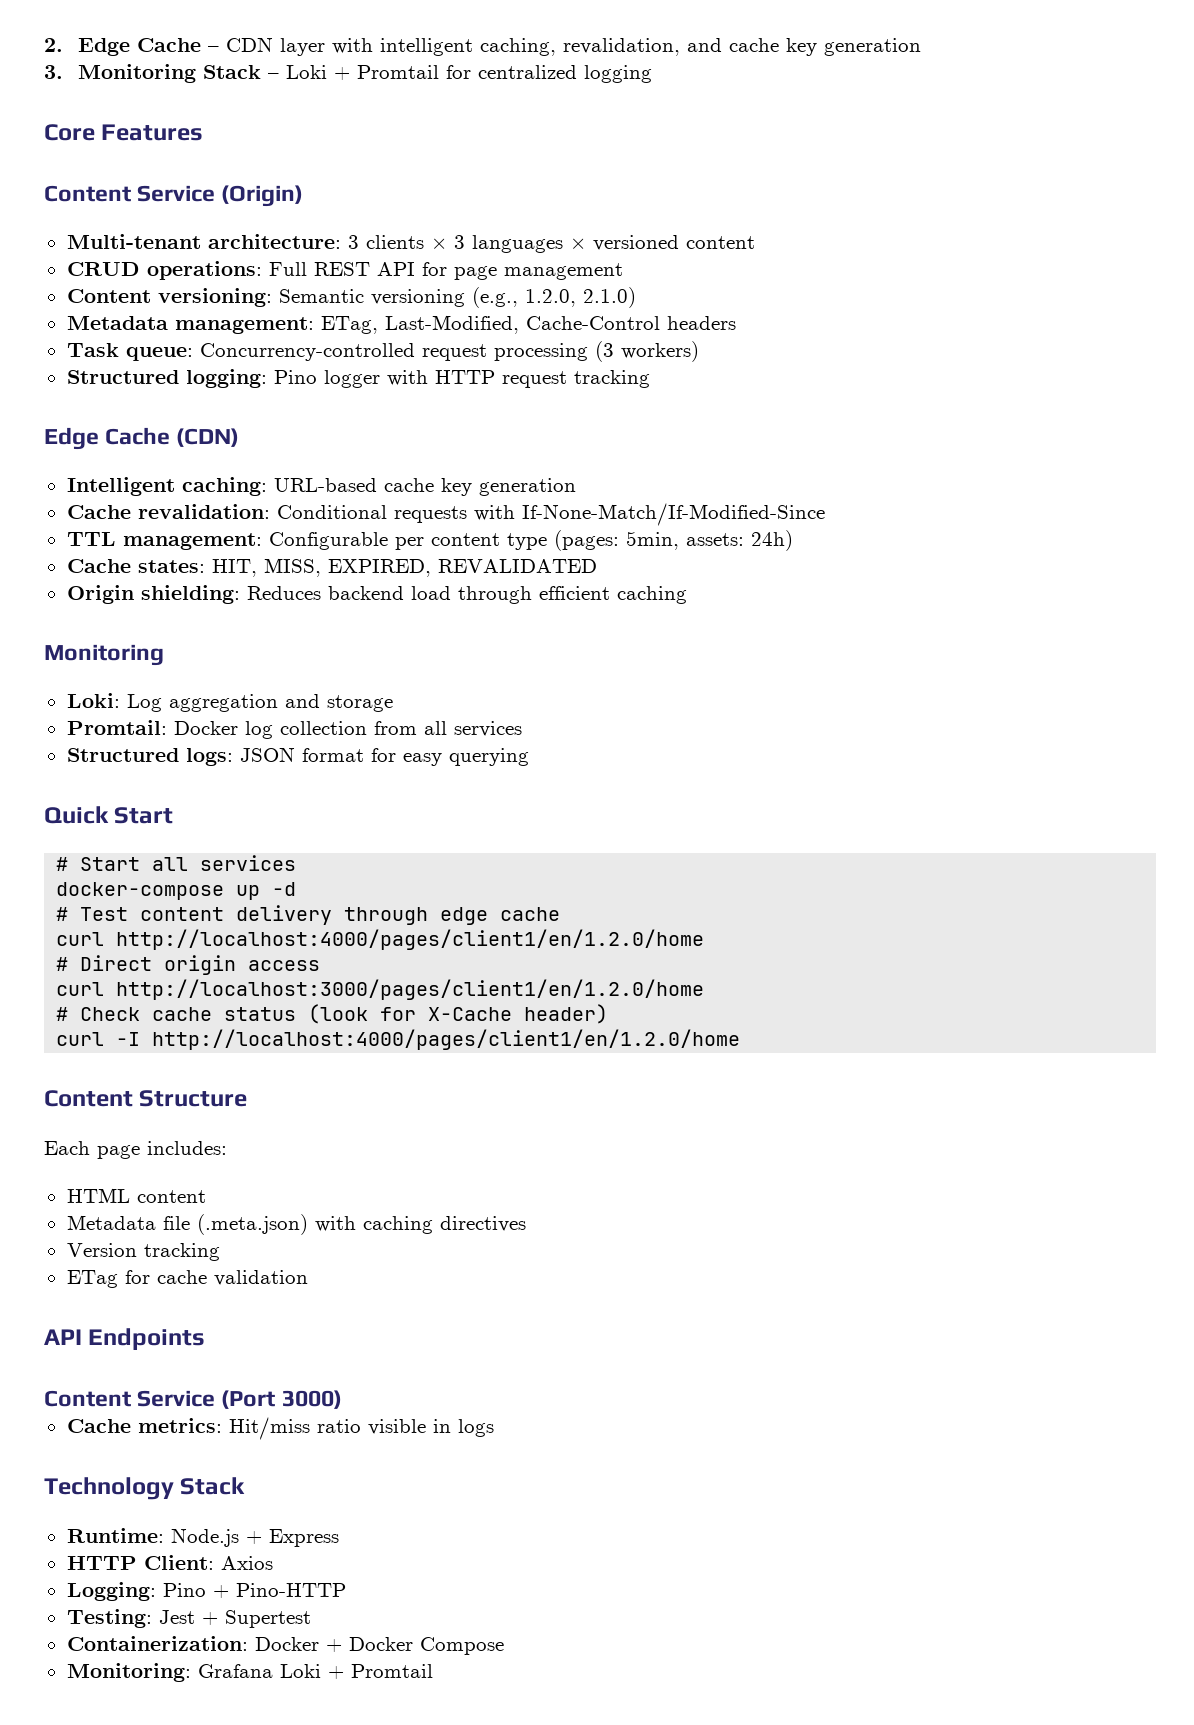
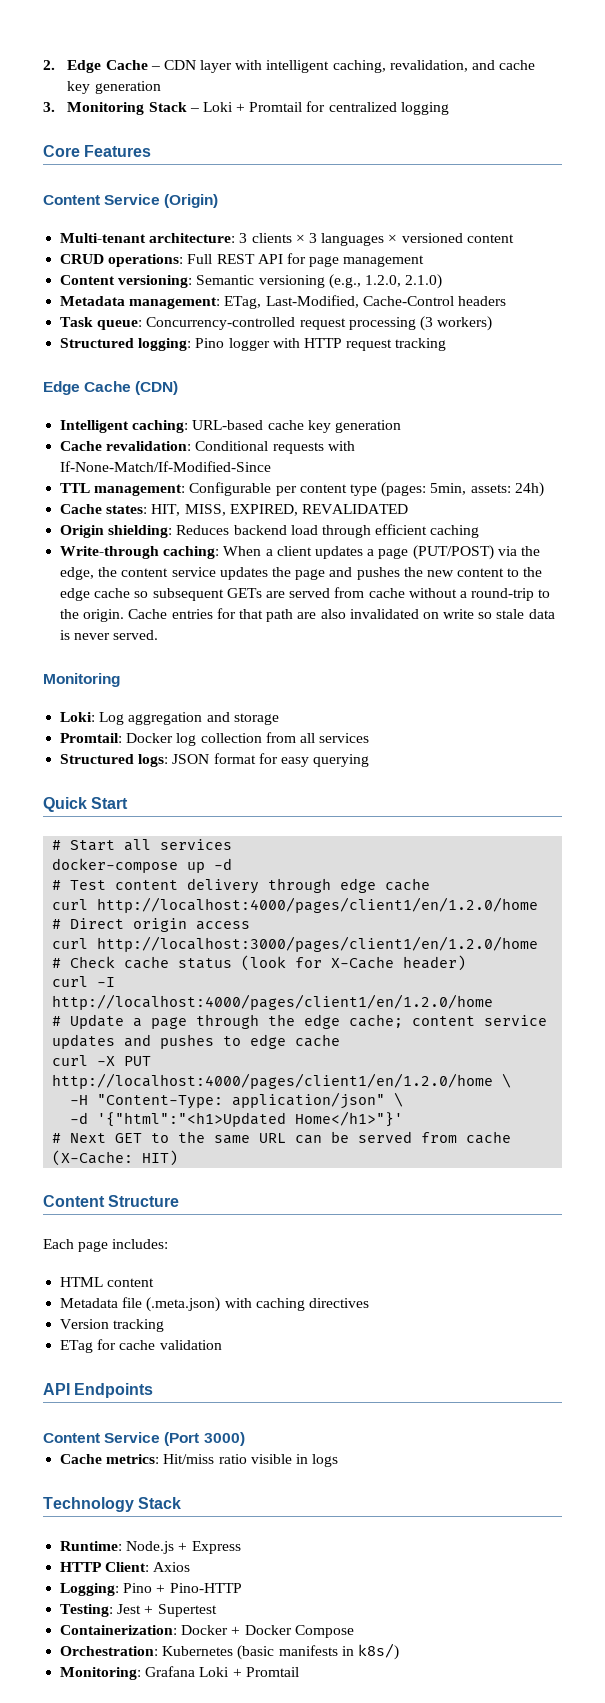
+ Write-through caching: When a client updates a page (PUT/POST) via the edge, the content service updates the page and pushes the new content to the edge cache so subsequent GETs are served from cache without a round-trip to the origin. Cache entries for that path are also invalidated on write so stale data is never served.
+ # Update a page through the edge cache; content service updates and pushes to edge cache
+ curl -X PUT http://localhost:4000/pages/client1/en/1.2.0/home \
+ -H "Content-Type: application/json" \
+ -d '{"html":"<h1>Updated Home</h1>"}'
+ # Next GET to the same URL can be served from cache (X-Cache: HIT)
+ Orchestration: Kubernetes (basic manifests in k8s/)

